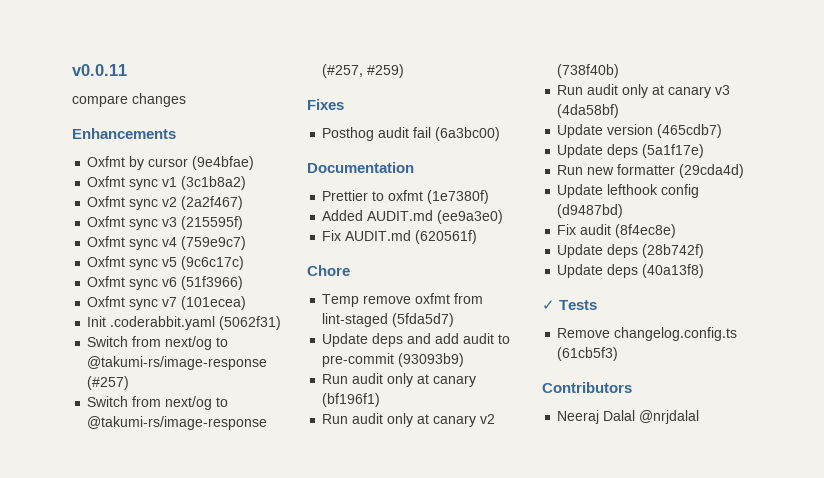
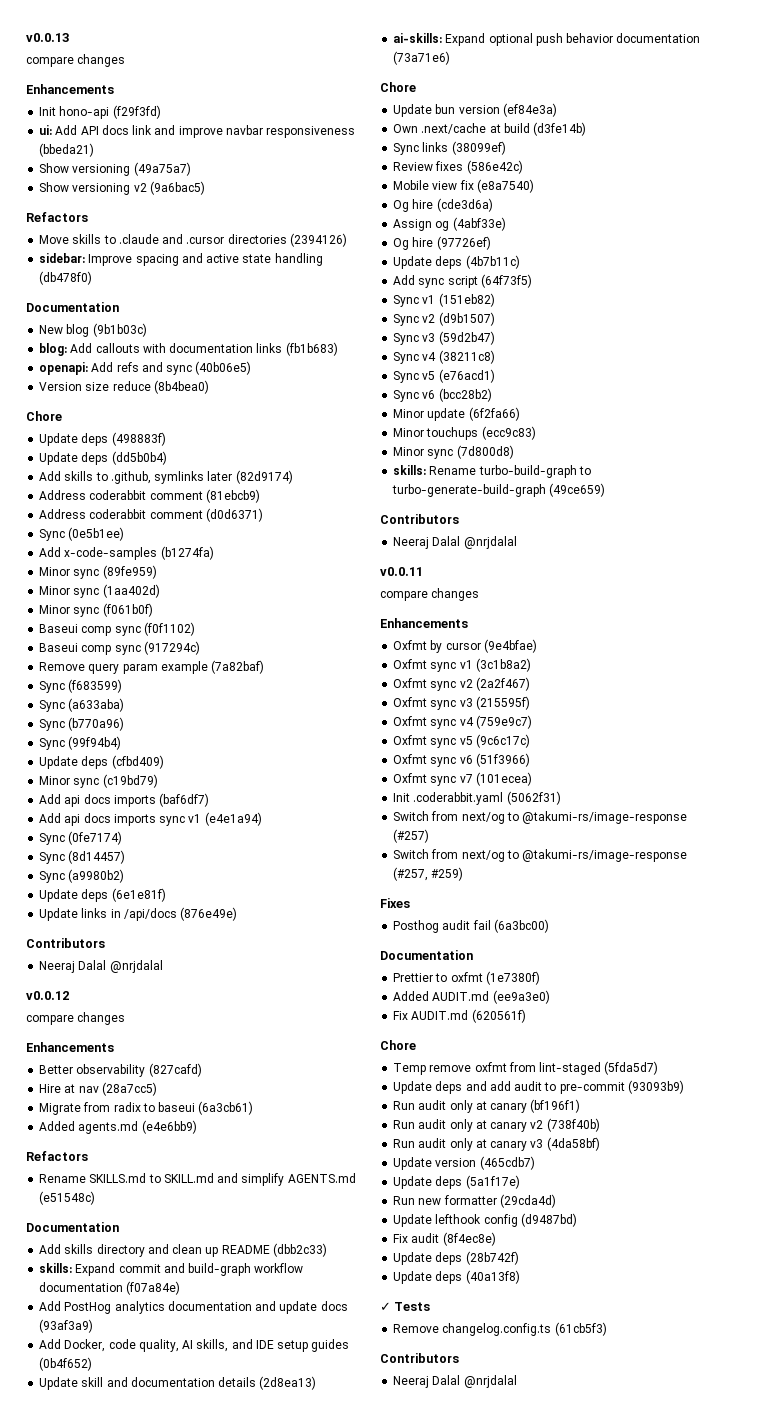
+ v0.0.13
+ compare changes
+ Enhancements
+ Init hono-api (f29f3fd)
+ ui: Add API docs link and improve navbar responsiveness (bbeda21)
+ Show versioning (49a75a7)
+ Show versioning v2 (9a6bac5)
+ Refactors
+ Move skills to .claude and .cursor directories (2394126)
+ sidebar: Improve spacing and active state handling (db478f0)
+ Documentation
+ New blog (9b1b03c)
+ blog: Add callouts with documentation links (fb1b683)
+ openapi: Add refs and sync (40b06e5)
+ Version size reduce (8b4bea0)
+ Chore
+ Update deps (498883f)
+ Update deps (dd5b0b4)
+ Add skills to .github, symlinks later (82d9174)
+ Address coderabbit comment (81ebcb9)
+ Address coderabbit comment (d0d6371)
+ Sync (0e5b1ee)
+ Add x-code-samples (b1274fa)
+ Minor sync (89fe959)
+ Minor sync (1aa402d)
+ Minor sync (f061b0f)
+ Baseui comp sync (f0f1102)
+ Baseui comp sync (917294c)
+ Remove query param example (7a82baf)
+ Sync (f683599)
+ Sync (a633aba)
+ Sync (b770a96)
+ Sync (99f94b4)
+ Update deps (cfbd409)
+ Minor sync (c19bd79)
+ Add api docs imports (baf6df7)
+ Add api docs imports sync v1 (e4e1a94)
+ Sync (0fe7174)
+ Sync (8d14457)
+ Sync (a9980b2)
+ Update deps (6e1e81f)
+ Update links in /api/docs (876e49e)
+ Contributors
+ Neeraj Dalal @nrjdalal
+ v0.0.12
+ compare changes
+ Enhancements
+ Better observability (827cafd)
+ Hire at nav (28a7cc5)
+ Migrate from radix to baseui (6a3cb61)
+ Added agents.md (e4e6bb9)
+ Refactors
+ Rename SKILLS.md to SKILL.md and simplify AGENTS.md (e51548c)
+ Documentation
+ Add skills directory and clean up README (dbb2c33)
+ skills: Expand commit and build-graph workflow documentation (f07a84e)
+ Add PostHog analytics documentation and update docs (93af3a9)
+ Add Docker, code quality, AI skills, and IDE setup guides (0b4f652)
+ Update skill and documentation details (2d8ea13)
+ ai-skills: Expand optional push behavior documentation (73a71e6)
+ Chore
+ Update bun version (ef84e3a)
+ Own .next/cache at build (d3fe14b)
+ Sync links (38099ef)
+ Review fixes (586e42c)
+ Mobile view fix (e8a7540)
+ Og hire (cde3d6a)
+ Assign og (4abf33e)
+ Og hire (97726ef)
+ Update deps (4b7b11c)
+ Add sync script (64f73f5)
+ Sync v1 (151eb82)
+ Sync v2 (d9b1507)
+ Sync v3 (59d2b47)
+ Sync v4 (38211c8)
+ Sync v5 (e76acd1)
+ Sync v6 (bcc28b2)
+ Minor update (6f2fa66)
+ Minor touchups (ecc9c83)
+ Minor sync (7d800d8)
+ skills: Rename turbo-build-graph to turbo-generate-build-graph (49ce659)
+ Contributors
+ Neeraj Dalal @nrjdalal

